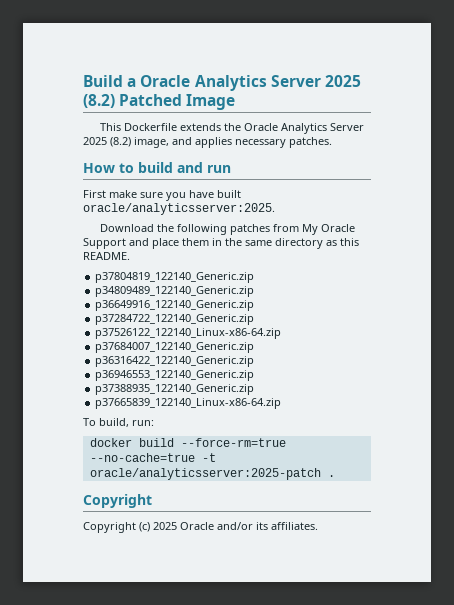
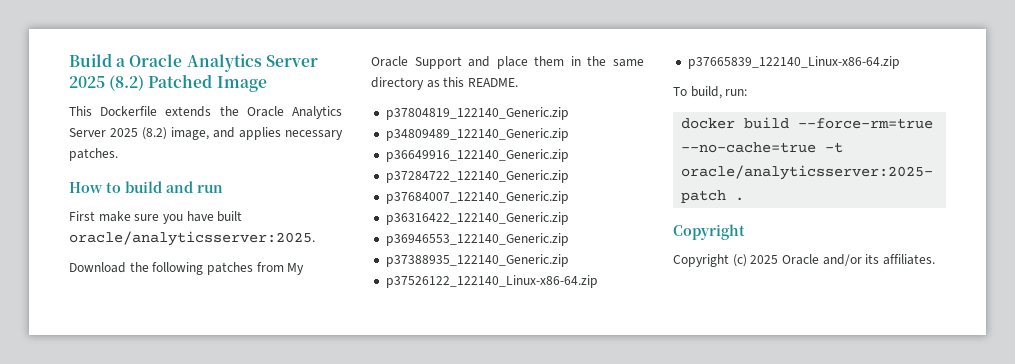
- p37526122_122140_Linux-x86-64.zip
+ p37526122_122140_Linux-x86-64.zip

